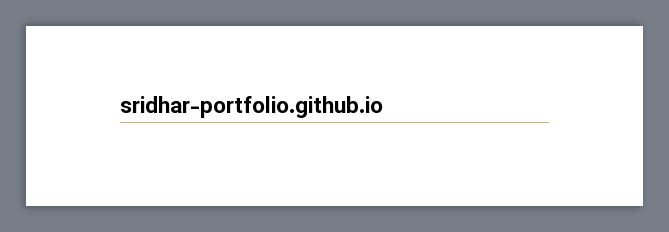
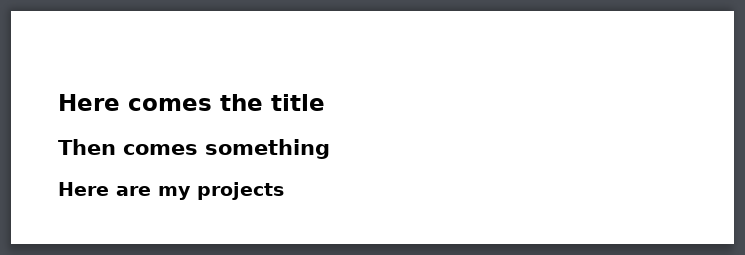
- sridhar-portfolio.github.io
+ Here comes the title
+ Then comes something
+ Here are my projects

